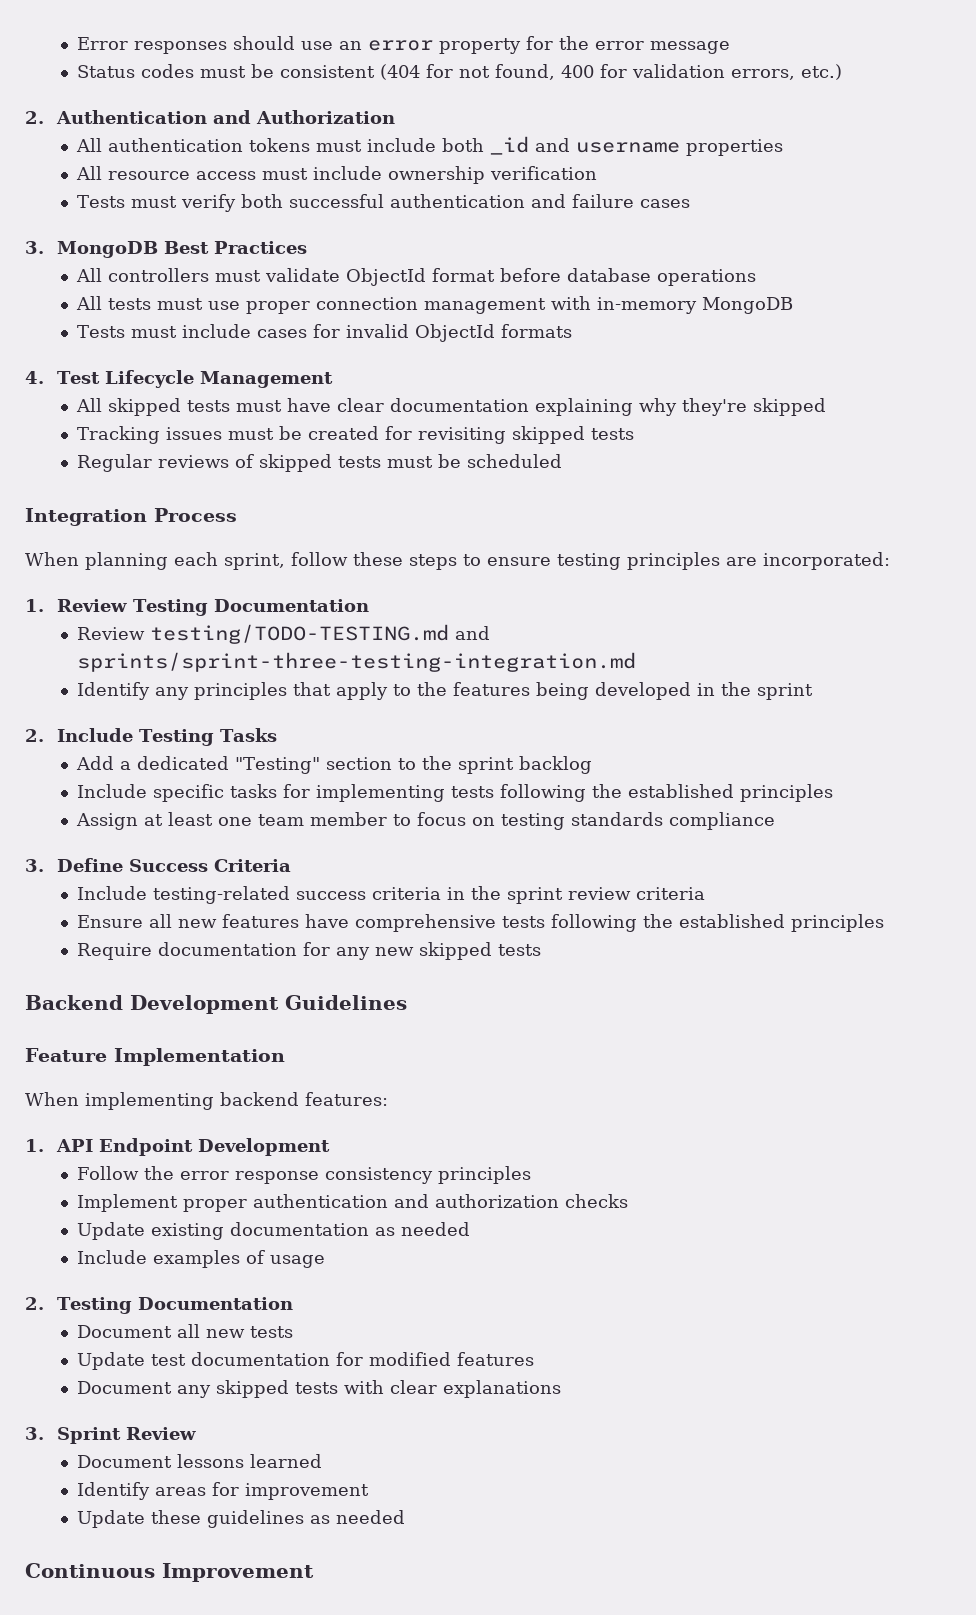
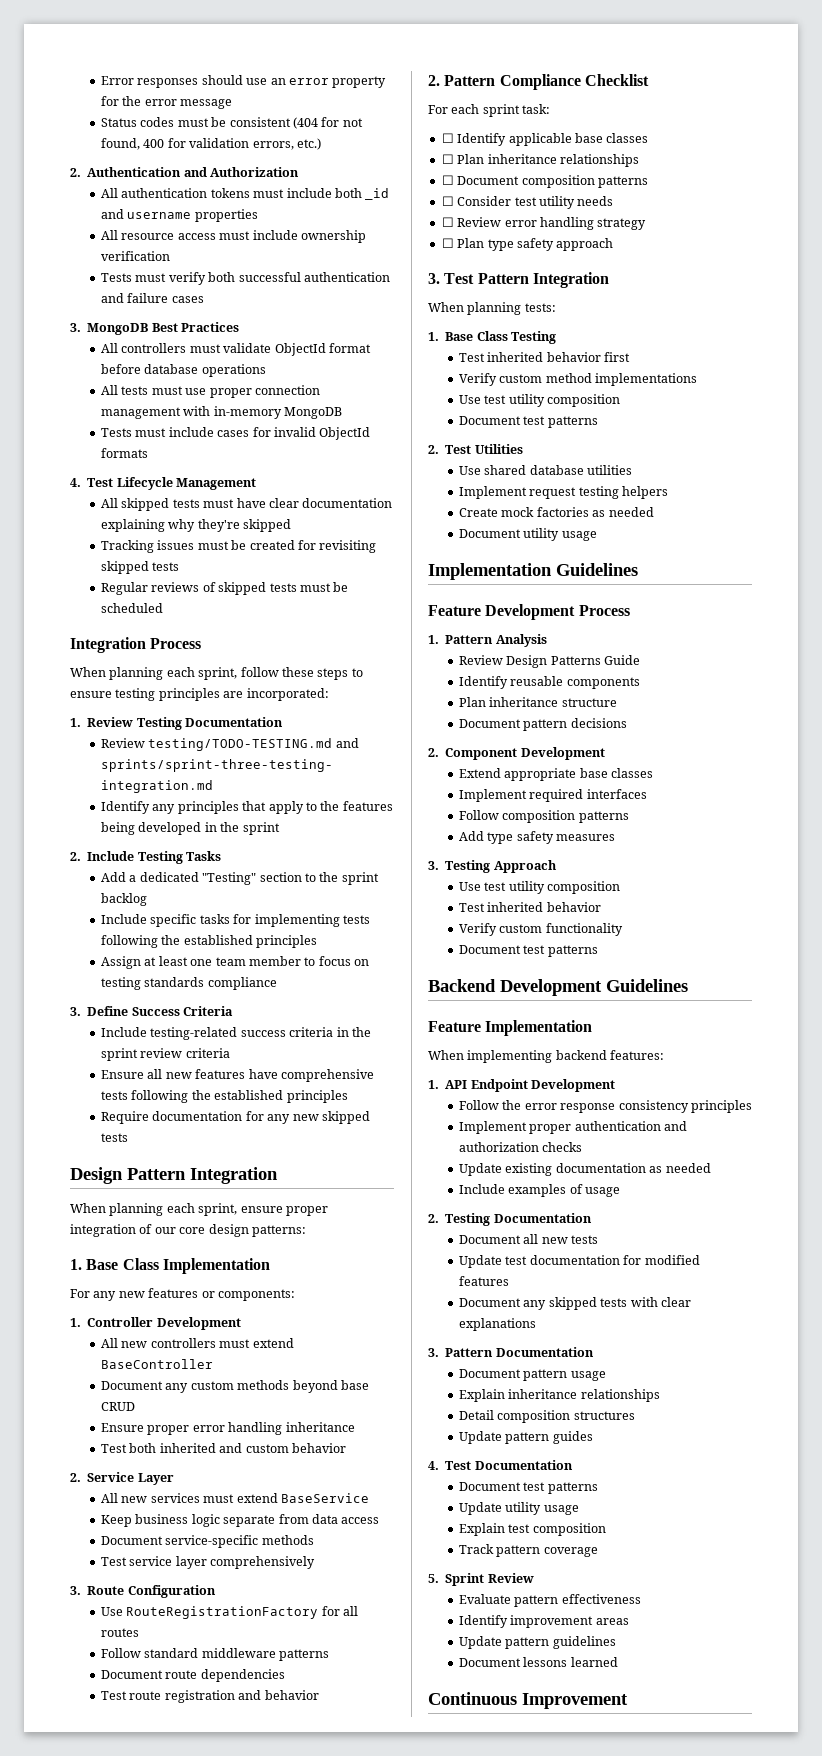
+ Design Pattern Integration
+ When planning each sprint, ensure proper integration of our core design patterns:
+ 1. Base Class Implementation
+ For any new features or components:
+ 1. Controller Development
+ All new controllers must extend BaseController
+ Document any custom methods beyond base CRUD
+ Ensure proper error handling inheritance
+ Test both inherited and custom behavior
+ 2. Service Layer
+ All new services must extend BaseService
+ Keep business logic separate from data access
+ Document service-specific methods
+ Test service layer comprehensively
+ 3. Route Configuration
+ Use RouteRegistrationFactory for all routes
+ Follow standard middleware patterns
+ Document route dependencies
+ Test route registration and behavior
+ 2. Pattern Compliance Checklist
+ For each sprint task:
+ ☐ Identify applicable base classes
+ ☐ Plan inheritance relationships
+ ☐ Document composition patterns
+ ☐ Consider test utility needs
+ ☐ Review error handling strategy
+ ☐ Plan type safety approach
+ 3. Test Pattern Integration
+ When planning tests:
+ 1. Base Class Testing
+ Test inherited behavior first
+ Verify custom method implementations
+ Use test utility composition
+ Document test patterns
+ 2. Test Utilities
+ Use shared database utilities
+ Implement request testing helpers
+ Create mock factories as needed
+ Document utility usage
+ Implementation Guidelines
+ Feature Development Process
+ 1. Pattern Analysis
+ Review Design Patterns Guide
+ Identify reusable components
+ Plan inheritance structure
+ Document pattern decisions
+ 2. Component Development
+ Extend appropriate base classes
+ Implement required interfaces
+ Follow composition patterns
+ Add type safety measures
+ 3. Testing Approach
+ Use test utility composition
+ Test inherited behavior
+ Verify custom functionality
+ Document test patterns
- 3. Sprint Review
+ 3. Pattern Documentation
+ Document pattern usage
+ Explain inheritance relationships
+ Detail composition structures
+ Update pattern guides
+ 4. Test Documentation
+ Document test patterns
+ Update utility usage
+ Explain test composition
+ Track pattern coverage
+ 5. Sprint Review
+ Evaluate pattern effectiveness
+ Identify improvement areas
+ Update pattern guidelines
  Document lessons learned
- Identify areas for improvement
- Update these guidelines as needed

